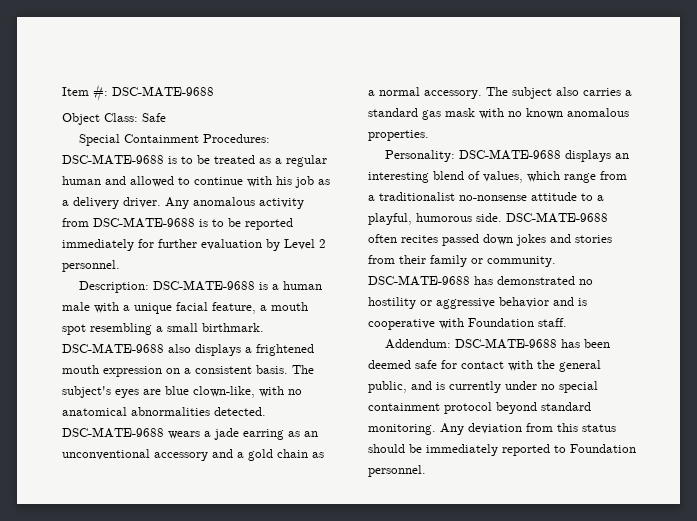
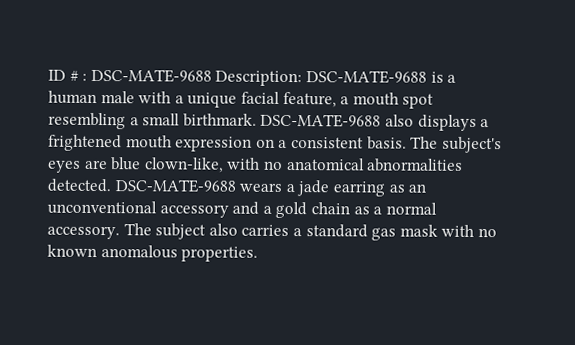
- Item #: DSC-MATE-9688
- Object Class: Safe
- Special Containment Procedures: DSC-MATE-9688 is to be treated as a regular human and allowed to continue with his job as a delivery driver. Any anomalous activity from DSC-MATE-9688 is to be reported immediately for further evaluation by Level 2 personnel.
- Description: DSC-MATE-9688 is a human male with a unique facial feature, a mouth spot resembling a small birthmark.
+ ID # : DSC-MATE-9688 Description: DSC-MATE-9688 is a human male with a unique facial feature, a mouth spot resembling a small birthmark.
- Personality: DSC-MATE-9688 displays an interesting blend of values, which range from a traditionalist no-nonsense attitude to a playful, humorous side. DSC-MATE-9688 often recites passed down jokes and stories from their family or community. DSC-MATE-9688 has demonstrated no hostility or aggressive behavior and is cooperative with Foundation staff.
- Addendum: DSC-MATE-9688 has been deemed safe for contact with the general public, and is currently under no special containment protocol beyond standard monitoring. Any deviation from this status should be immediately reported to Foundation personnel.

